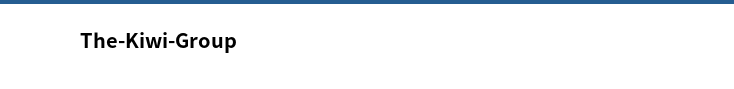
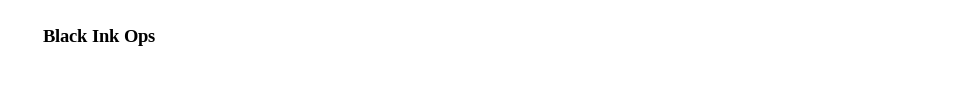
- The-Kiwi-Group
+ Black Ink Ops

